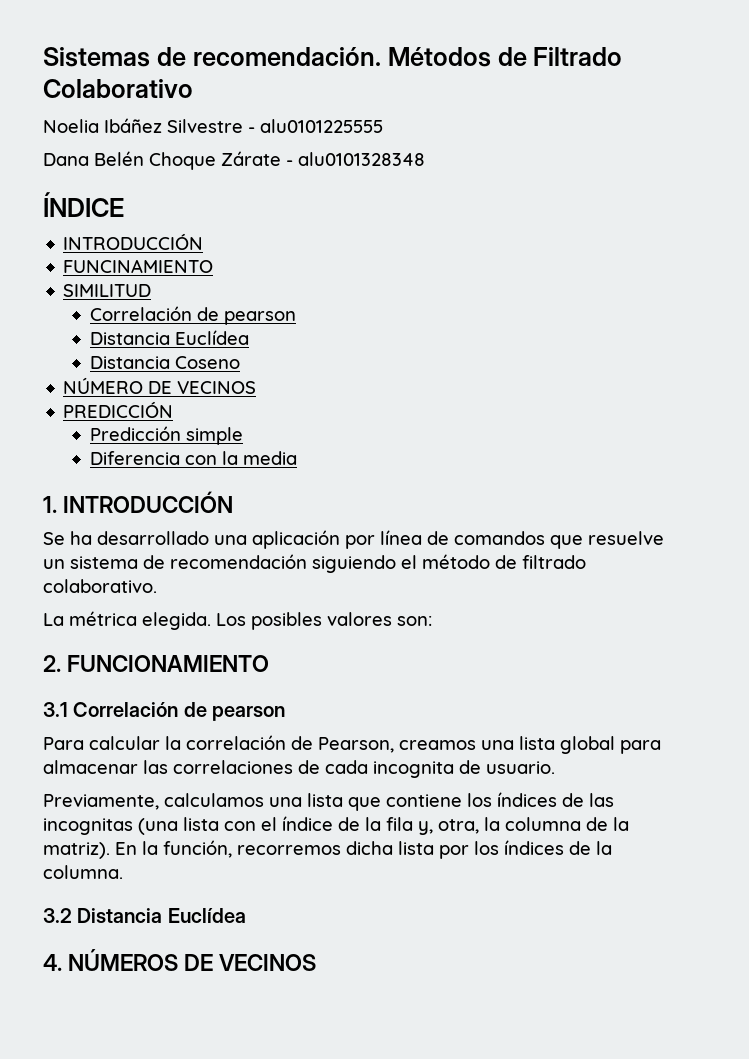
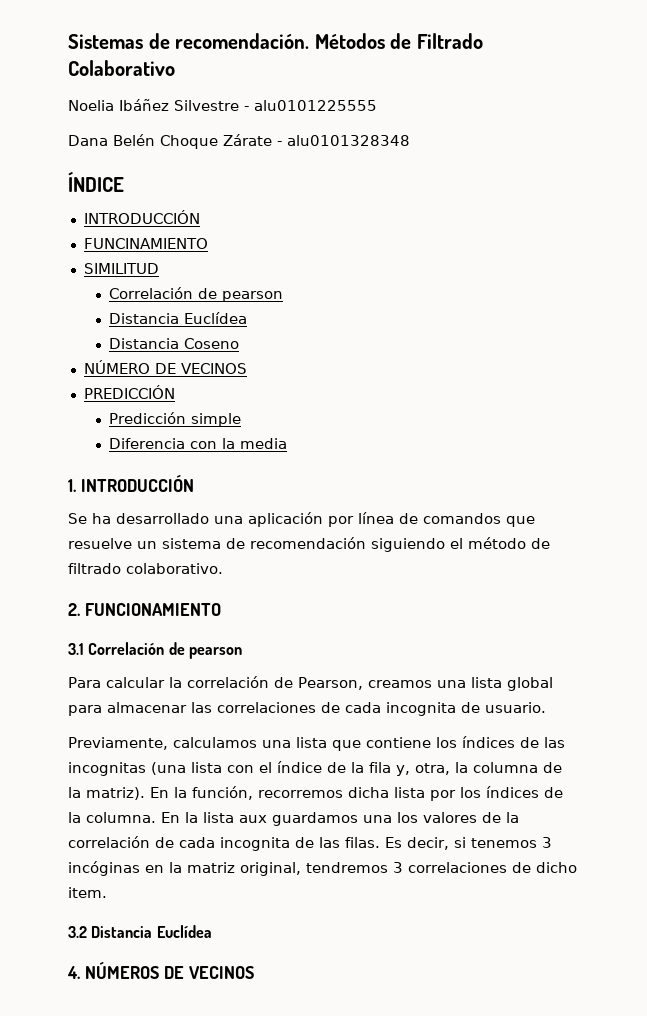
- La métrica elegida. Los posibles valores son:
+ En la lista aux guardamos una los valores de la correlación de cada incognita de las filas. Es decir, si tenemos 3 incóginas en la matriz original, tendremos 3 correlaciones de dicho item.

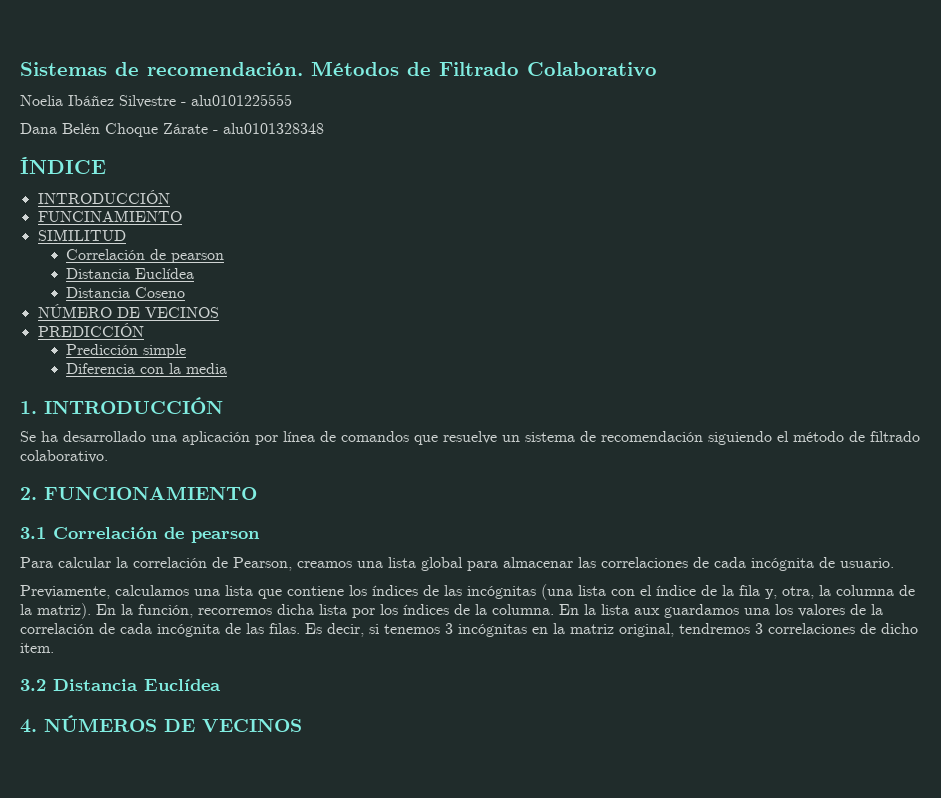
- Para calcular la correlación de Pearson, creamos una lista global para almacenar las correlaciones de cada incognita de usuario.
+ Para calcular la correlación de Pearson, creamos una lista global para almacenar las correlaciones de cada incógnita de usuario.
- Previamente, calculamos una lista que contiene los índices de las incognitas (una lista con el índice de la fila y, otra, la columna de la matriz).
+ Previamente, calculamos una lista que contiene los índices de las incógnitas (una lista con el índice de la fila y, otra, la columna de la matriz).
- En la lista aux guardamos una los valores de la correlación de cada incognita de las filas.
+ En la lista aux guardamos una los valores de la correlación de cada incógnita de las filas.
- Es decir, si tenemos 3 incóginas en la matriz original, tendremos 3 correlaciones de dicho item.
+ Es decir, si tenemos 3 incógnitas en la matriz original, tendremos 3 correlaciones de dicho item.

